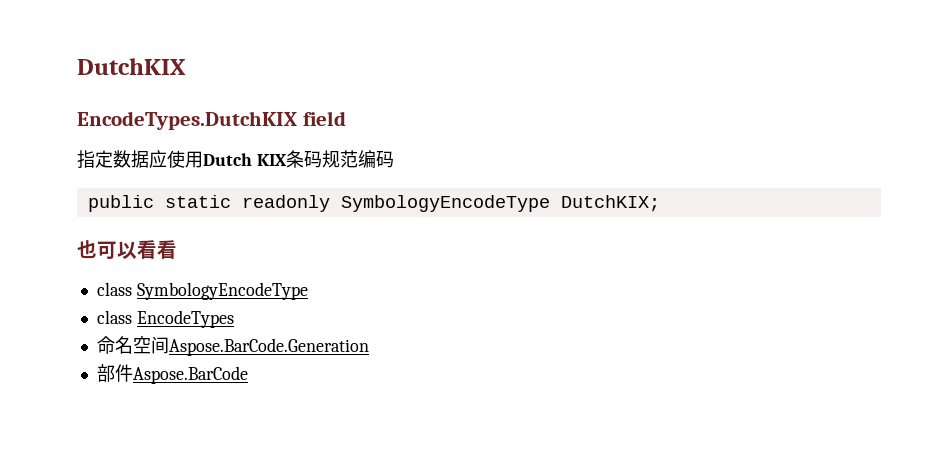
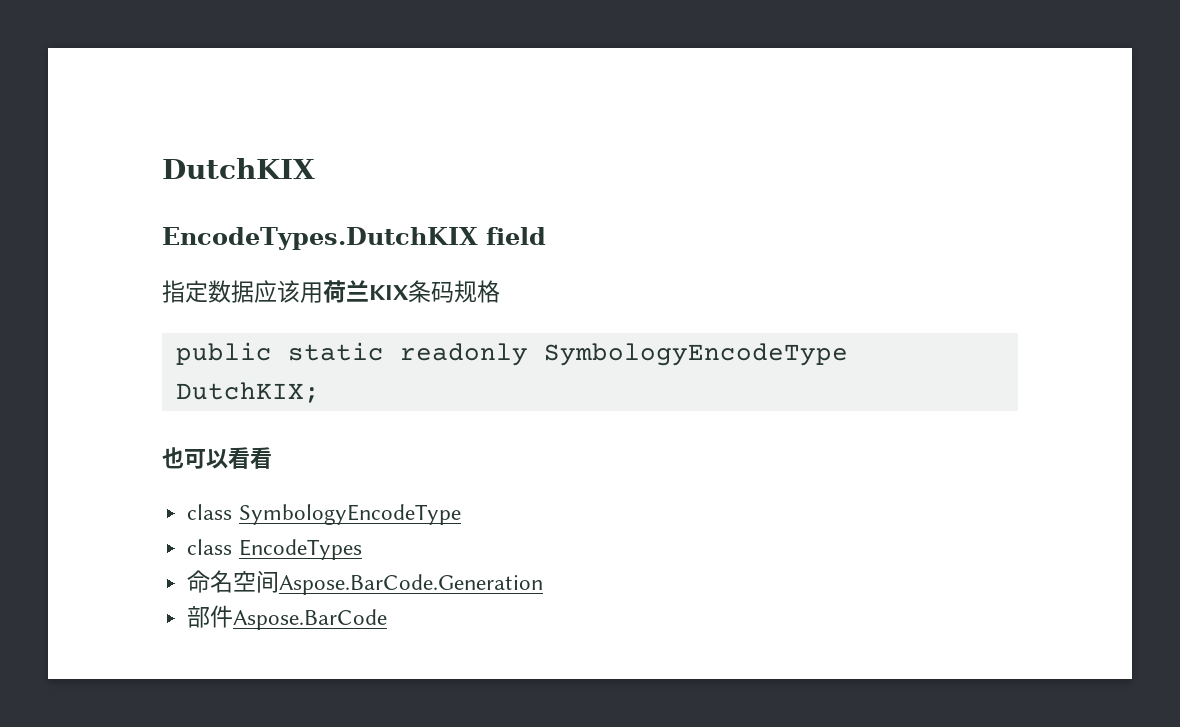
- 指定数据应使用Dutch KIX条码规范编码
+ 指定数据应该用荷兰KIX条码规格

